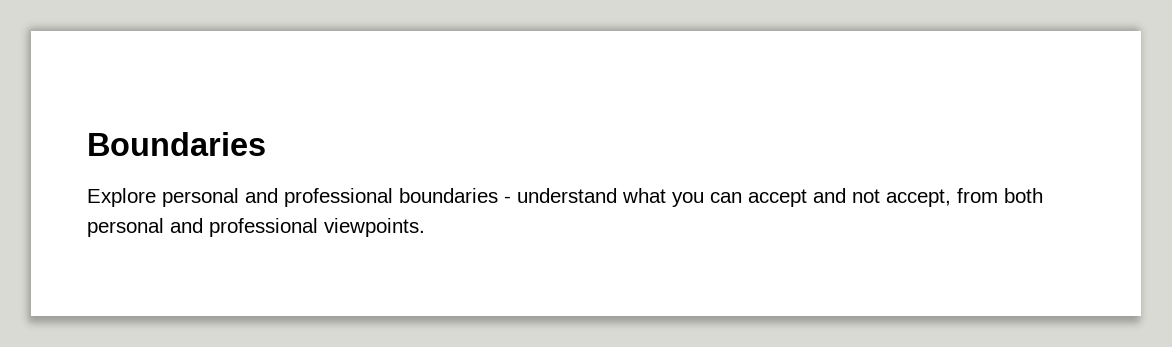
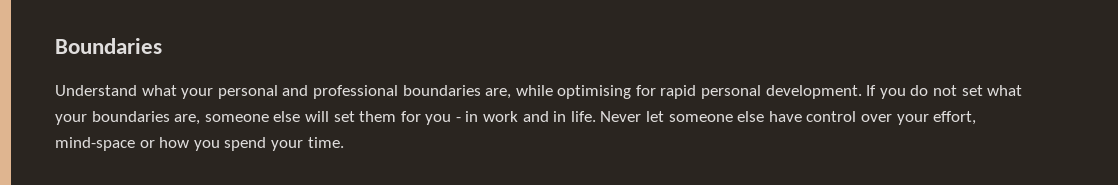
- Explore personal and professional boundaries - understand what you can accept and not accept, from both personal and professional viewpoints.
+ Understand what your personal and professional boundaries are, while optimising for rapid personal development. If you do not set what your boundaries are, someone else will set them for you - in work and in life. Never let someone else have control over your effort, mind-space or how you spend your time.

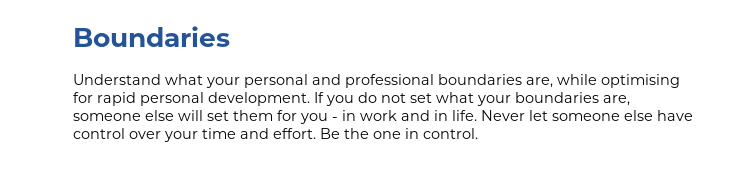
- Never let someone else have control over your effort, mind-space or how you spend your time.
+ Never let someone else have control over your time and effort. Be the one in control.

